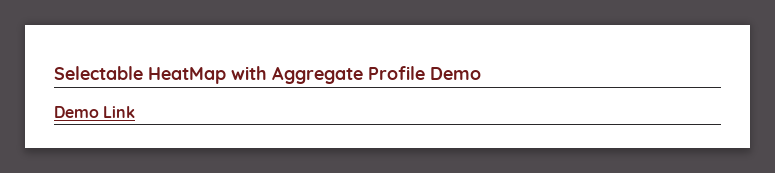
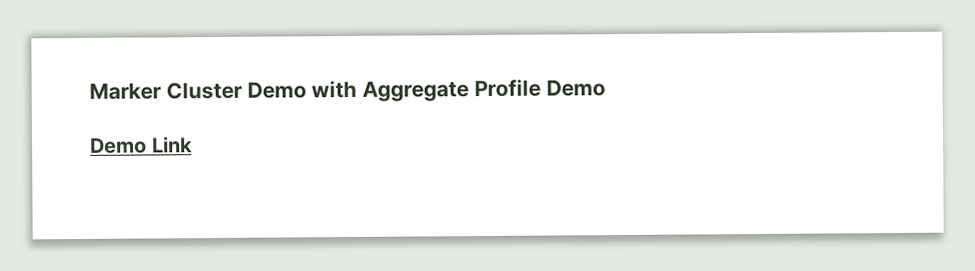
- Selectable HeatMap with Aggregate Profile Demo
+ Marker Cluster Demo with Aggregate Profile Demo

